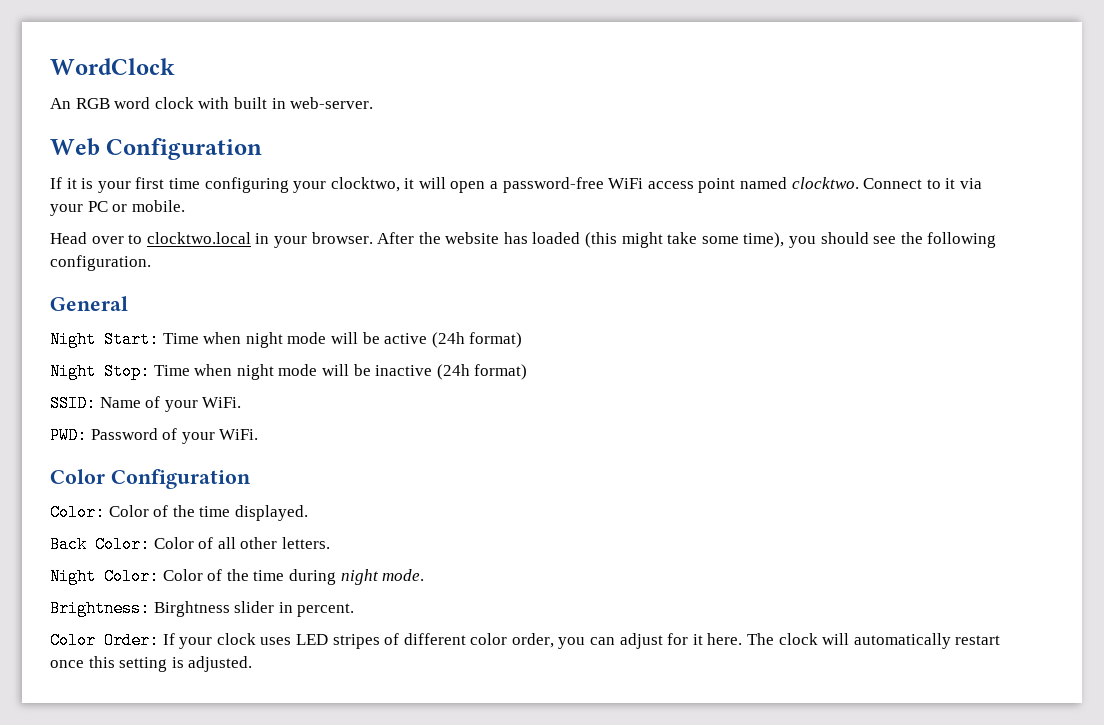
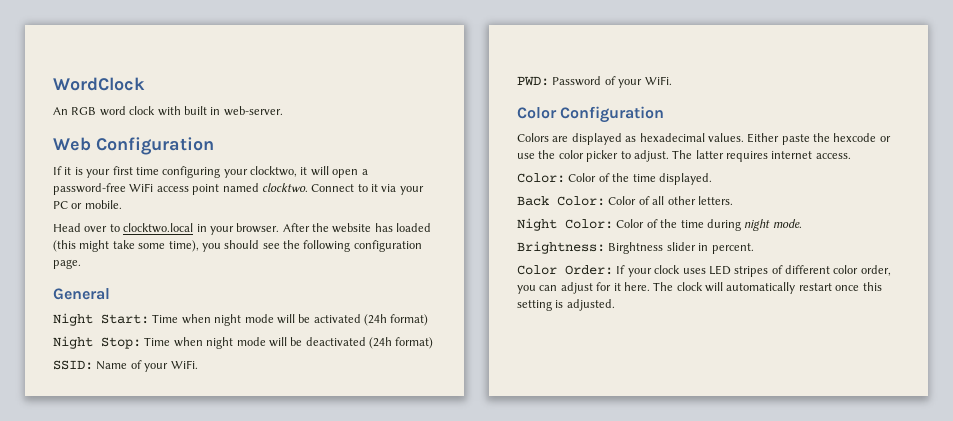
- After the website has loaded (this might take some time), you should see the following configuration.
+ After the website has loaded (this might take some time), you should see the following configuration page.
- Night Start: Time when night mode will be active (24h format)
+ Night Start: Time when night mode will be activated (24h format)
- Night Stop: Time when night mode will be inactive (24h format)
+ Night Stop: Time when night mode will be deactivated (24h format)
+ Colors are displayed as hexadecimal values. Either paste the hexcode or use the color picker to adjust. The latter requires internet access.

